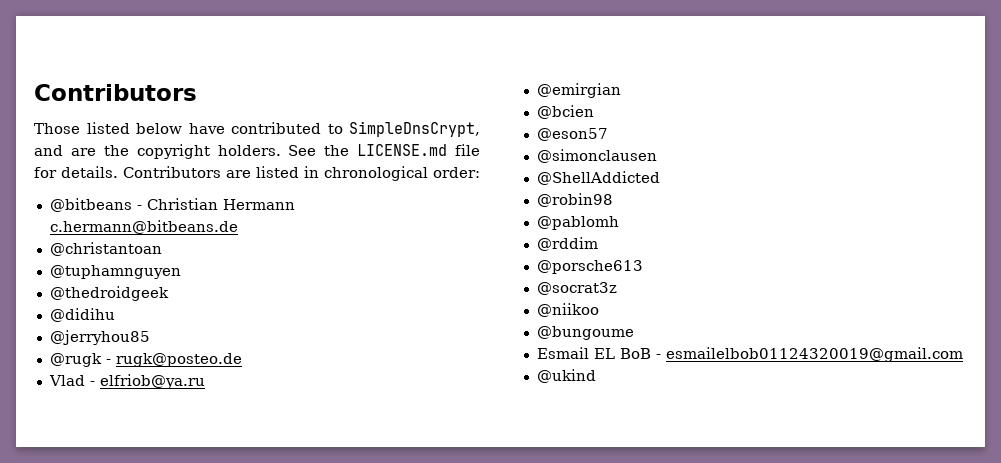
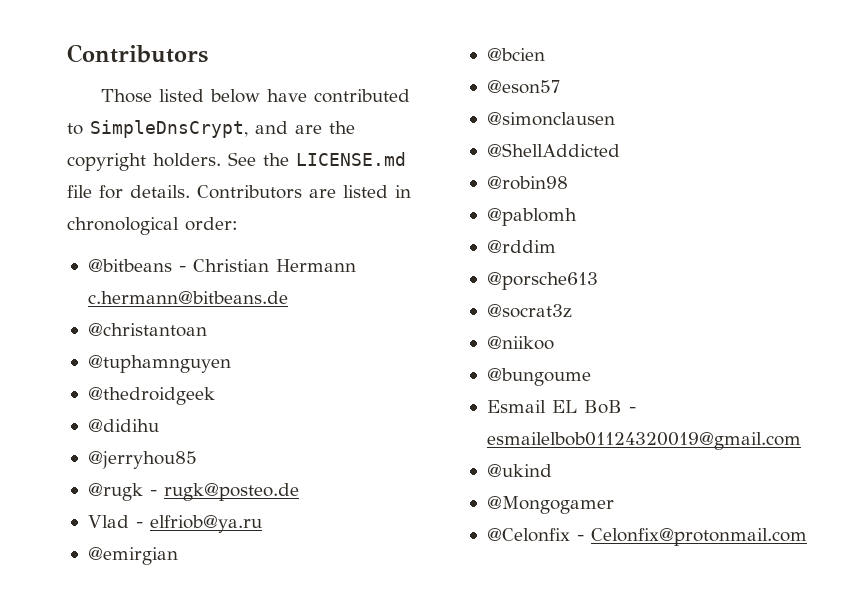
+ @Mongogamer
+ @Celonfix - Celonfix@protonmail.com

